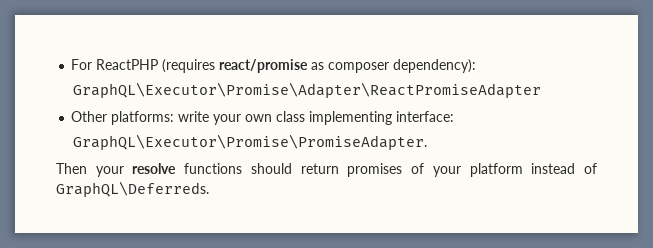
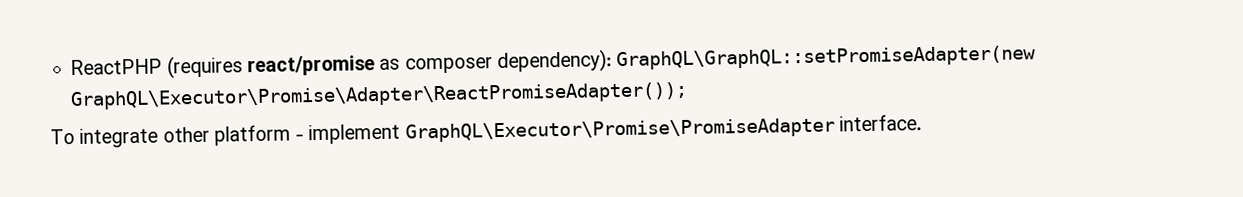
- For ReactPHP (requires react/promise as composer dependency):
- GraphQL\Executor\Promise\Adapter\ReactPromiseAdapter
- Other platforms: write your own class implementing interface:
- GraphQL\Executor\Promise\PromiseAdapter.
- Then your resolve functions should return promises of your platform instead of GraphQL\Deferreds.
+ ReactPHP (requires react/promise as composer dependency): GraphQL\GraphQL::setPromiseAdapter(new GraphQL\Executor\Promise\Adapter\ReactPromiseAdapter());
+ To integrate other platform - implement GraphQL\Executor\Promise\PromiseAdapter interface.

